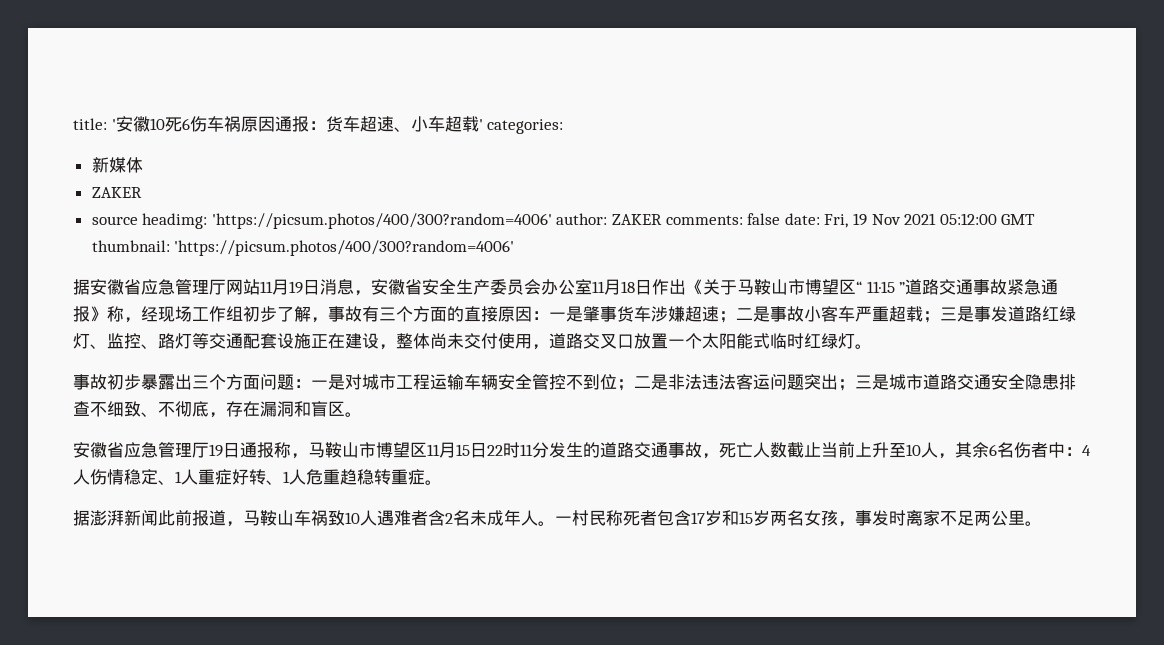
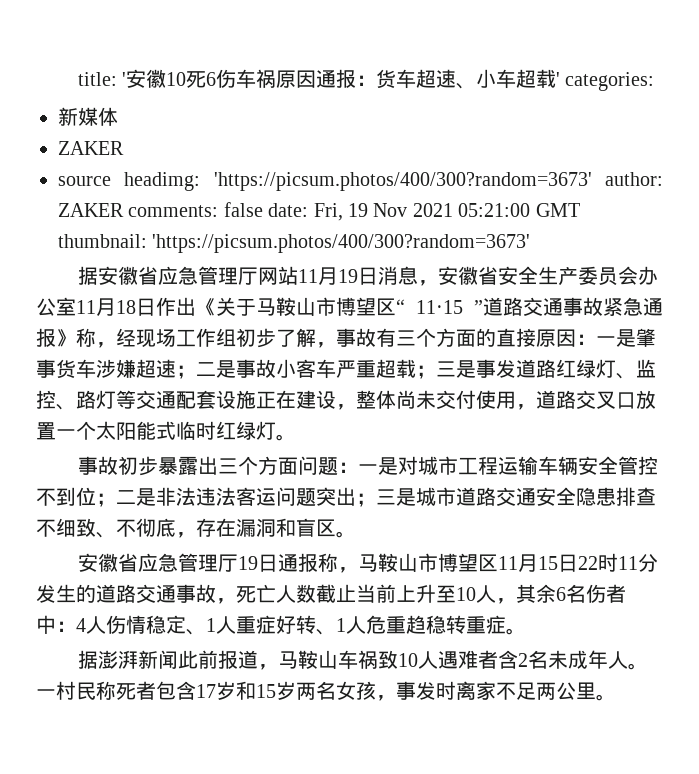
- source headimg: 'https://picsum.photos/400/300?random=4006' author: ZAKER comments: false date: Fri, 19 Nov 2021 05:12:00 GMT thumbnail: 'https://picsum.photos/400/300?random=4006'
+ source headimg: 'https://picsum.photos/400/300?random=3673' author: ZAKER comments: false date: Fri, 19 Nov 2021 05:21:00 GMT thumbnail: 'https://picsum.photos/400/300?random=3673'

